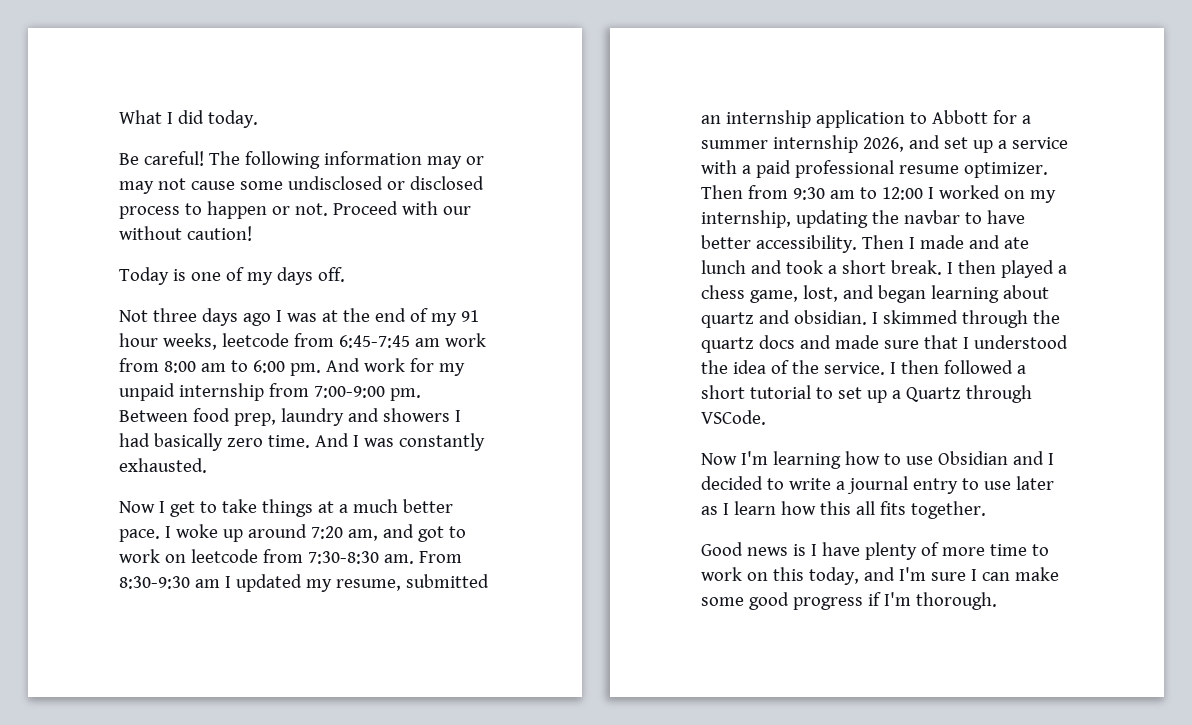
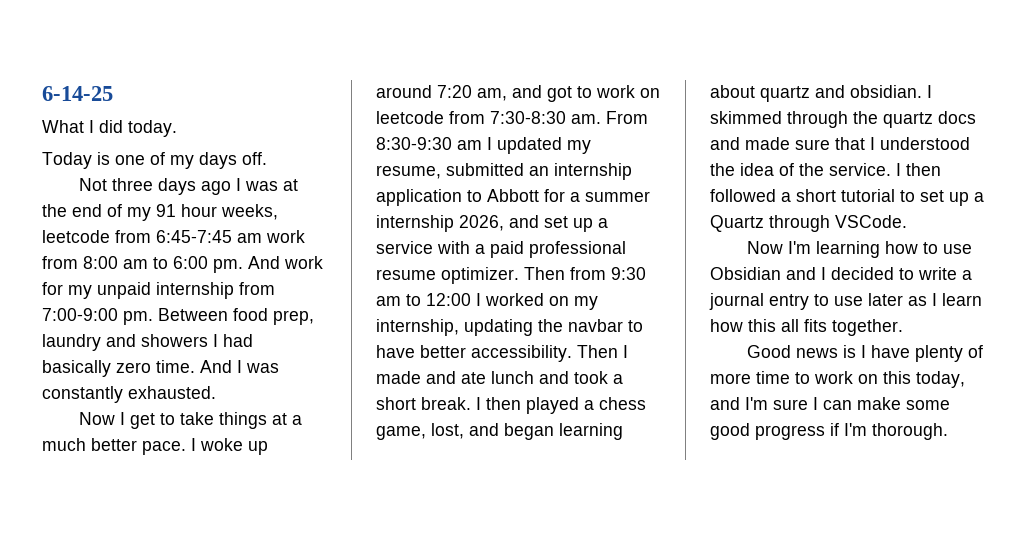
+ 6-14-25
- Be careful! The following information may or may not cause some undisclosed or disclosed process to happen or not. Proceed with our without caution!

